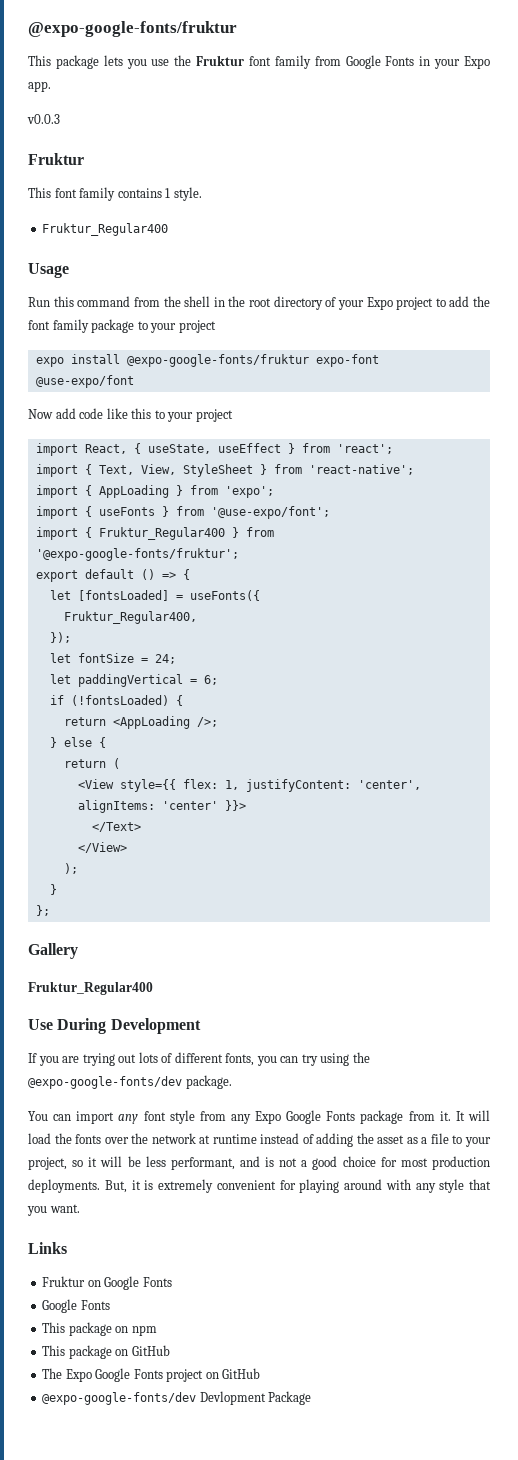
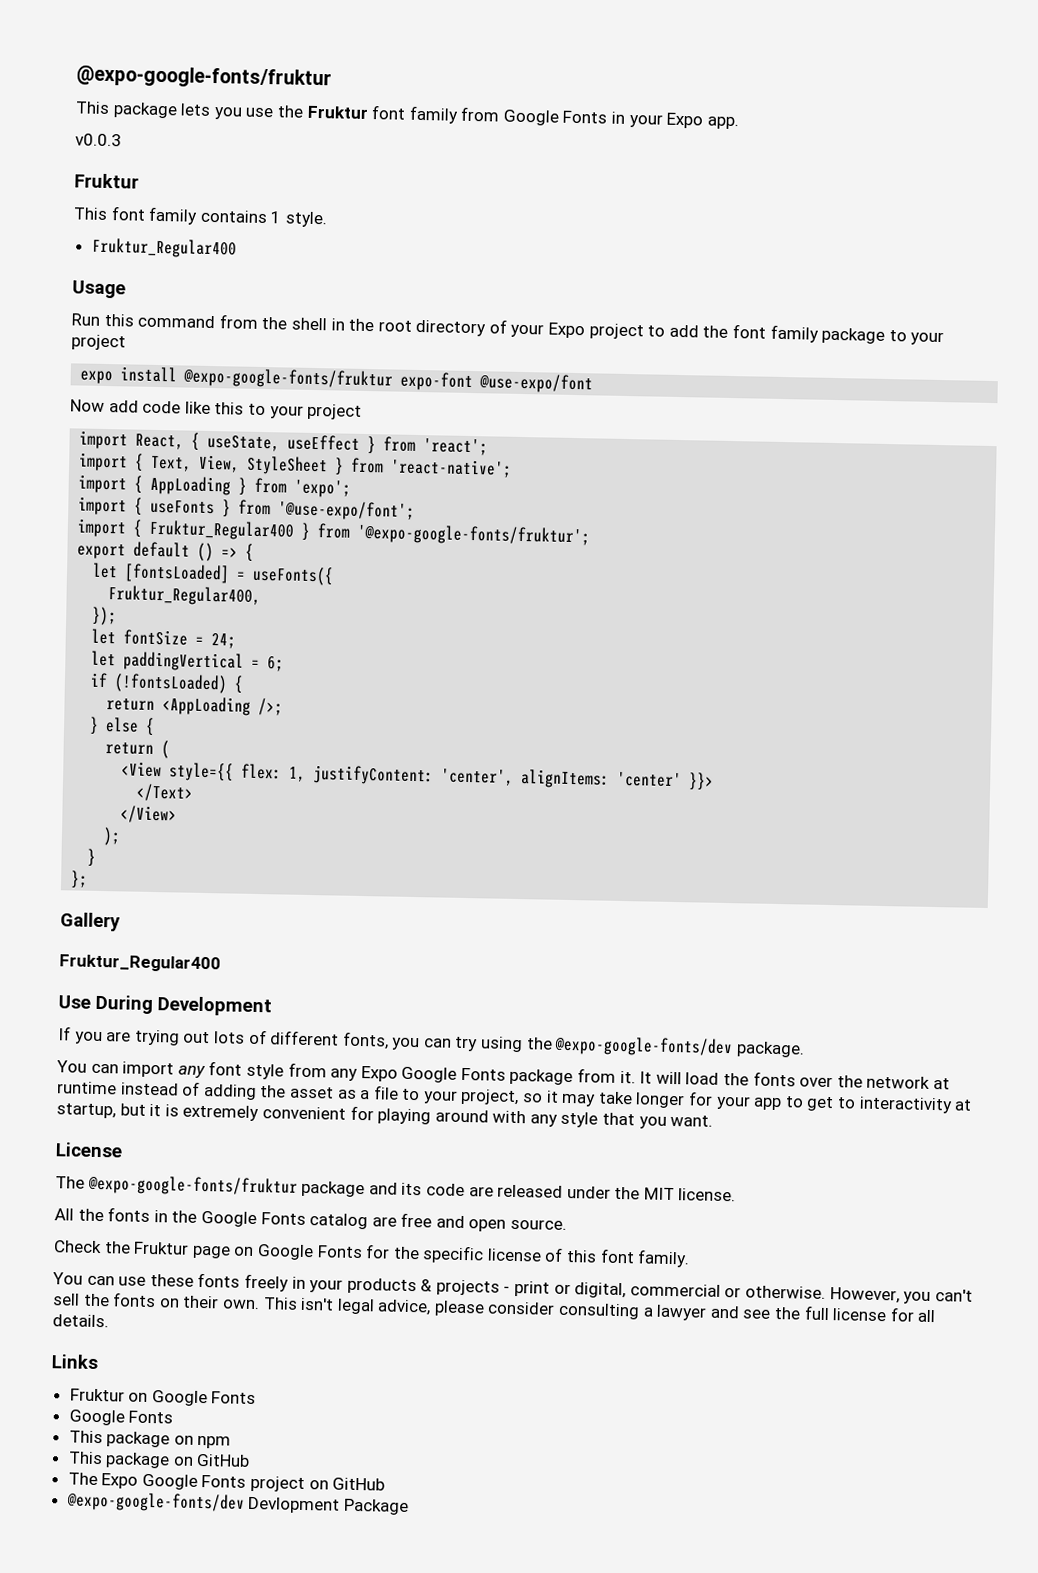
- It will load the fonts over the network at runtime instead of adding the asset as a file to your project, so it will be less performant, and is not a good choice for most production deployments. But, it is extremely convenient for playing around with any style that you want.
+ It will load the fonts over the network at runtime instead of adding the asset as a file to your project, so it may take longer for your app to get to interactivity at startup, but it is extremely convenient for playing around with any style that you want.
+ License
+ The @expo-google-fonts/fruktur package and its code are released under the MIT license.
+ All the fonts in the Google Fonts catalog are free and open source.
+ Check the Fruktur page on Google Fonts for the specific license of this font family.
+ You can use these fonts freely in your products & projects - print or digital, commercial or otherwise. However, you can't sell the fonts on their own. This isn't legal advice, please consider consulting a lawyer and see the full license for all details.

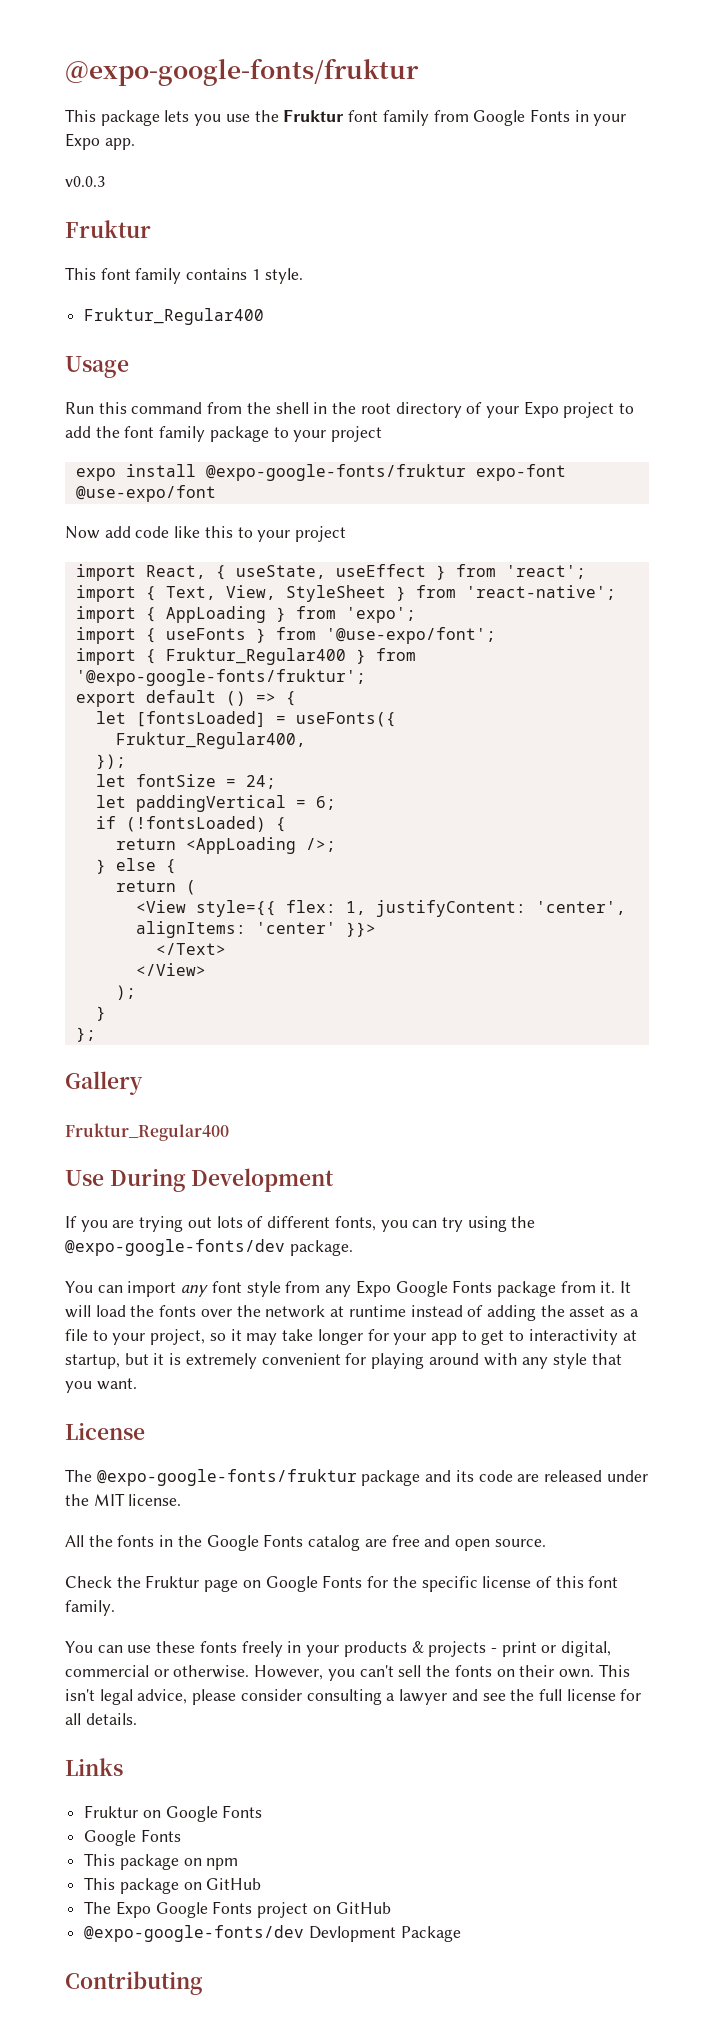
+ Contributing

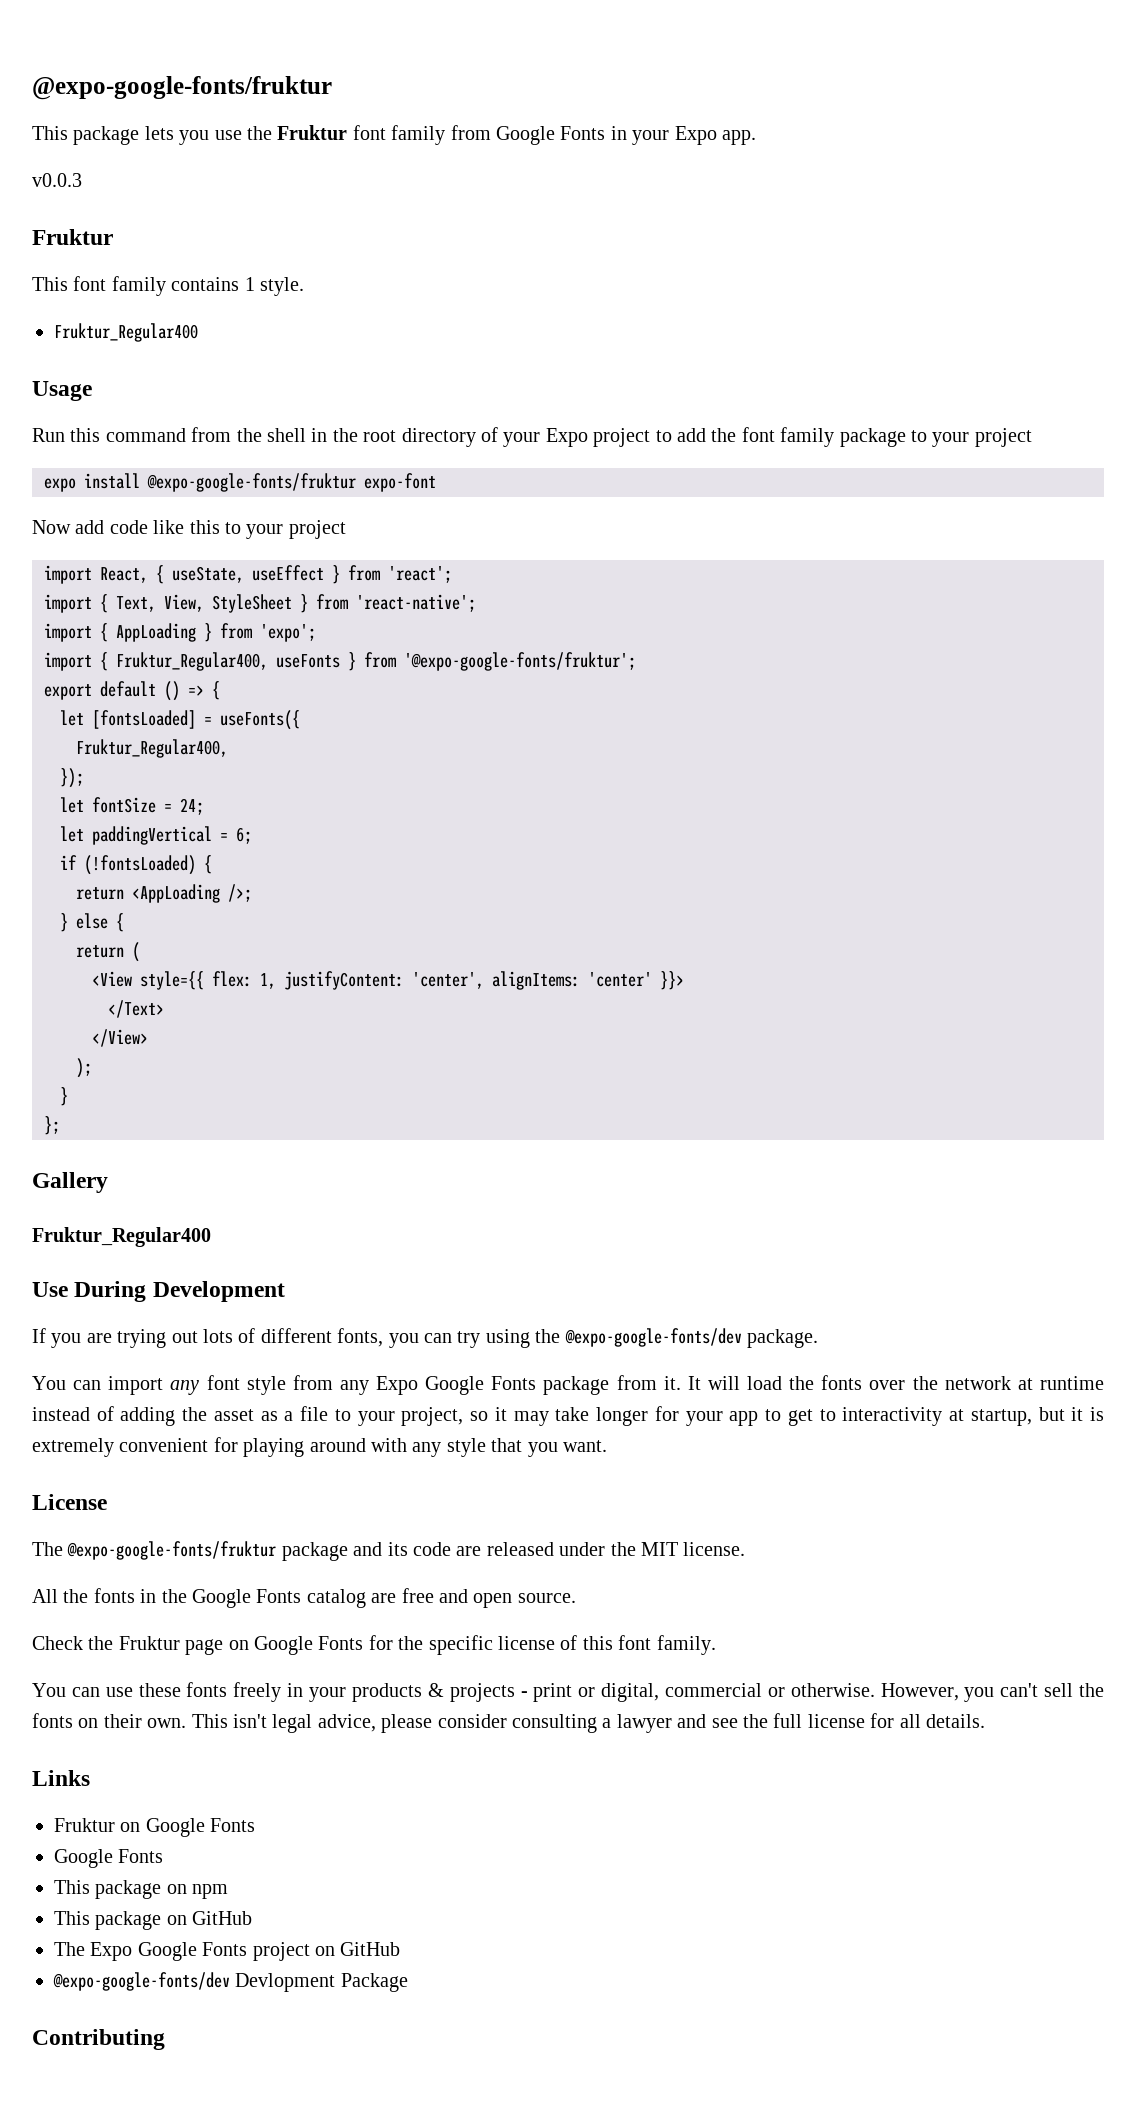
- expo install @expo-google-fonts/fruktur expo-font @use-expo/font
+ expo install @expo-google-fonts/fruktur expo-font
- import { useFonts } from '@use-expo/font';
- import { Fruktur_Regular400 } from '@expo-google-fonts/fruktur';
+ import { Fruktur_Regular400, useFonts } from '@expo-google-fonts/fruktur';

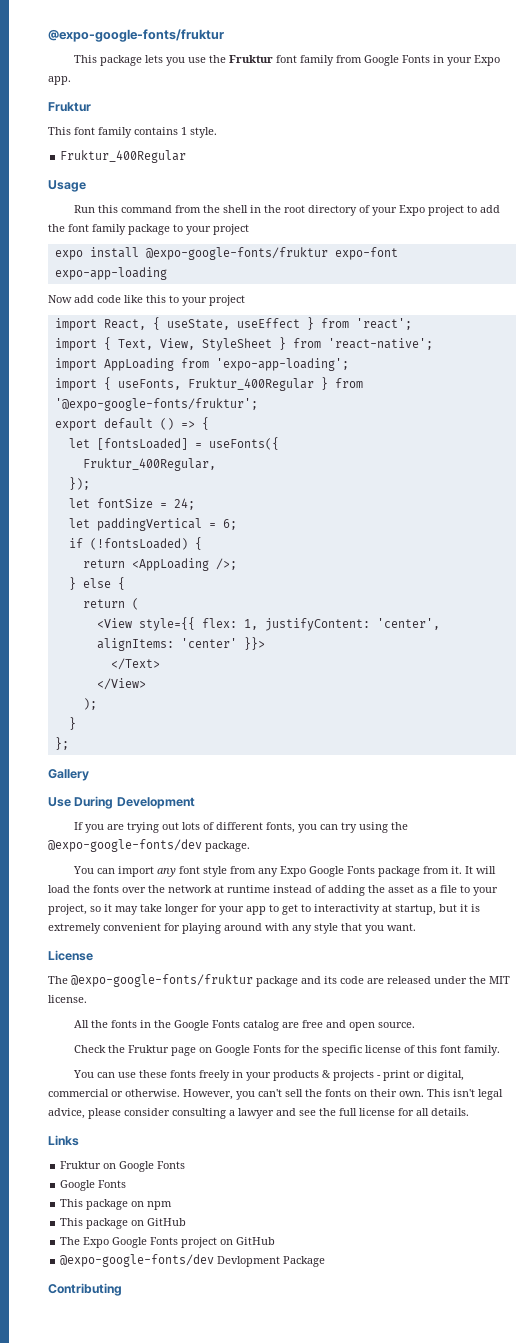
- v0.0.3
  This font family contains 1 style.
- Fruktur_Regular400
+ Fruktur_400Regular
- expo install @expo-google-fonts/fruktur expo-font
+ expo install @expo-google-fonts/fruktur expo-font expo-app-loading
- import { AppLoading } from 'expo';
- import { Fruktur_Regular400, useFonts } from '@expo-google-fonts/fruktur';
+ import AppLoading from 'expo-app-loading';
+ import { useFonts, Fruktur_400Regular } from '@expo-google-fonts/fruktur';
  let [fontsLoaded] = useFonts({
- Fruktur_Regular400,
+ Fruktur_400Regular,
  Gallery
- Fruktur_Regular400

